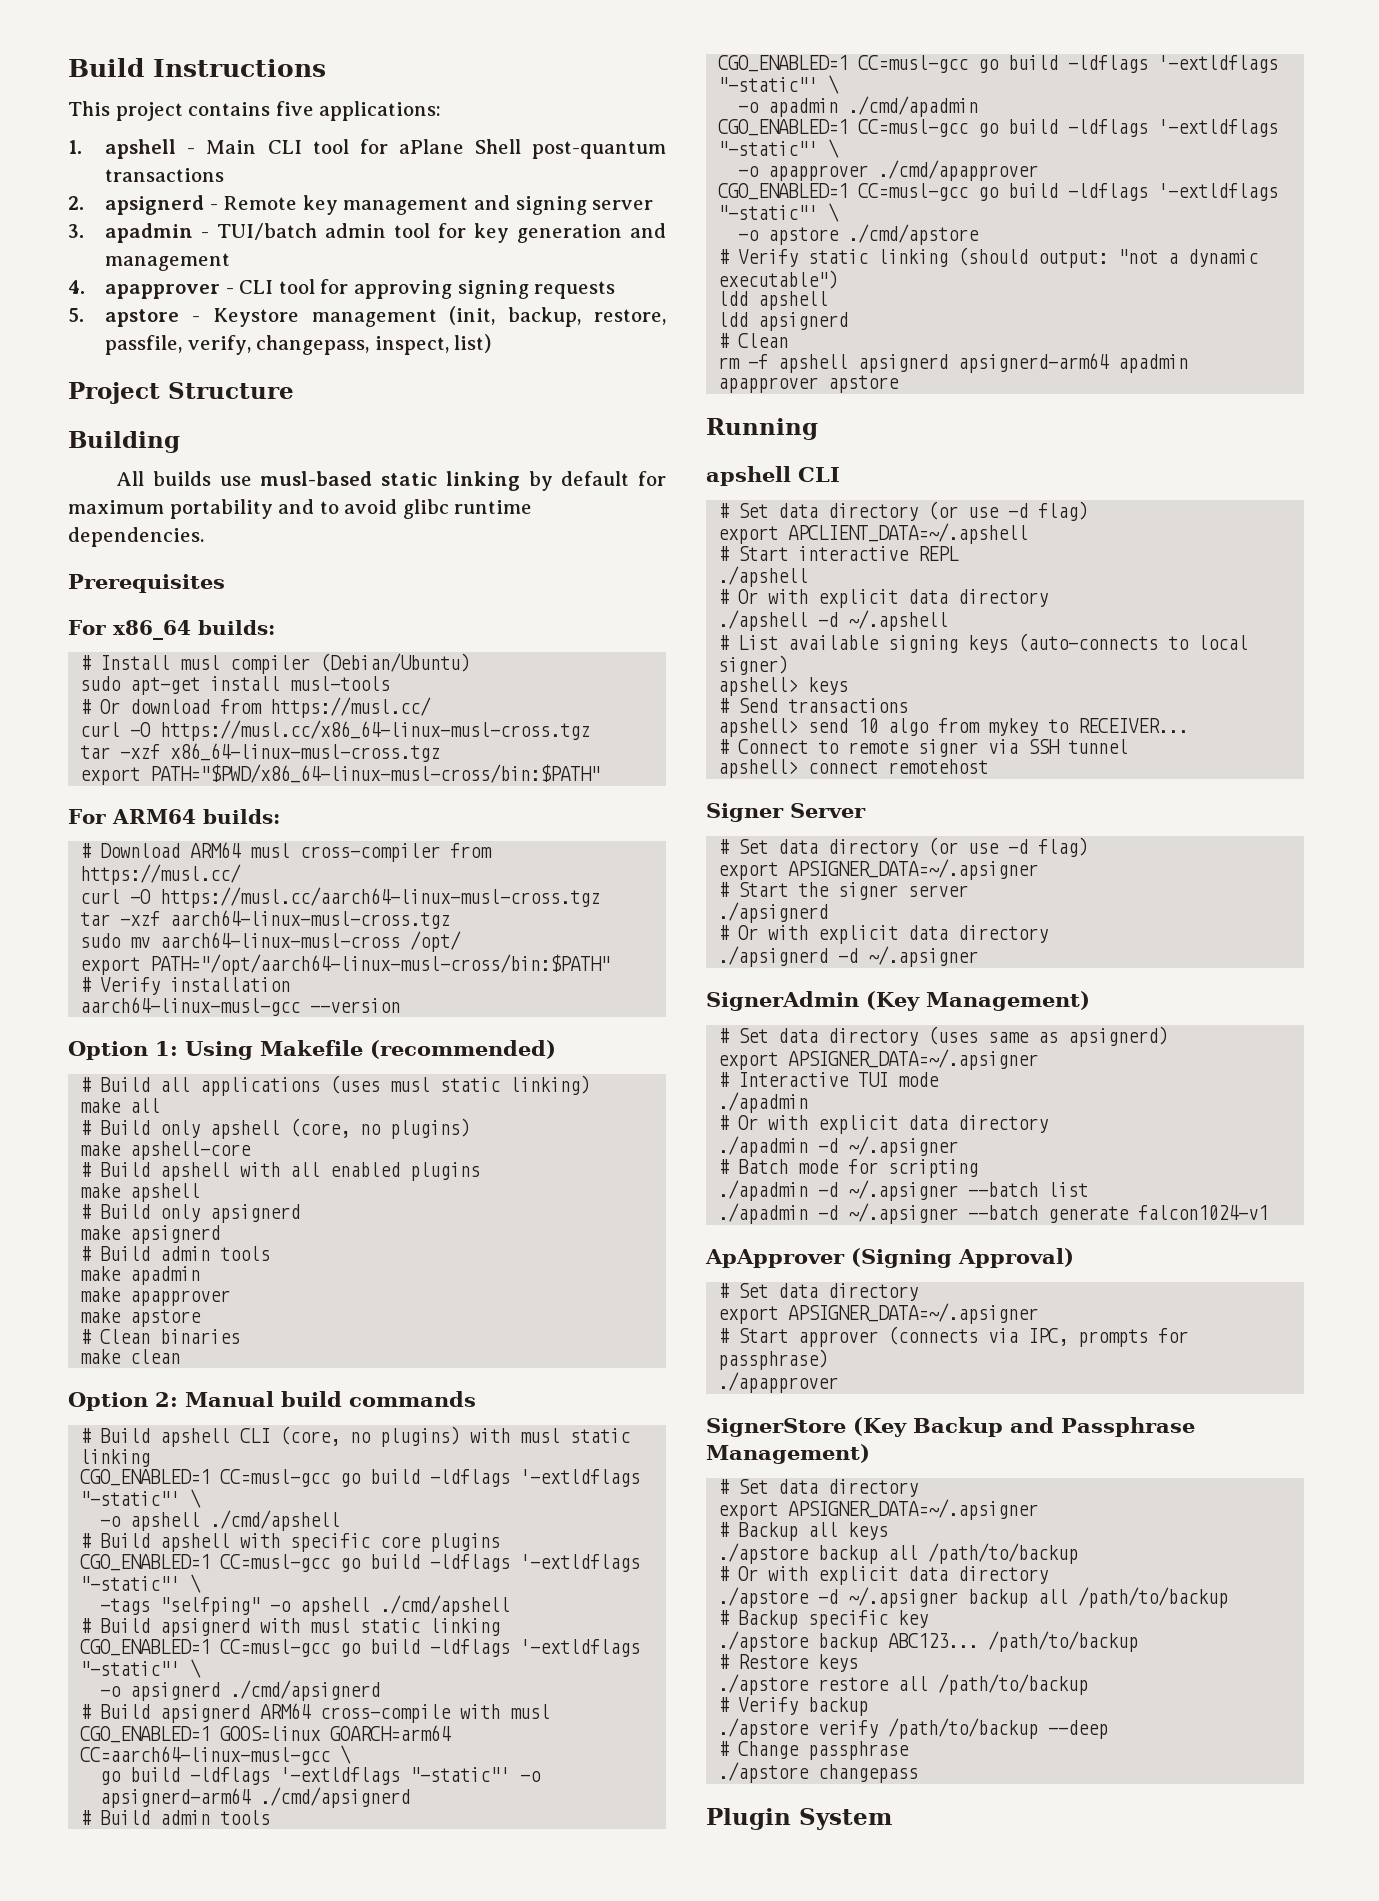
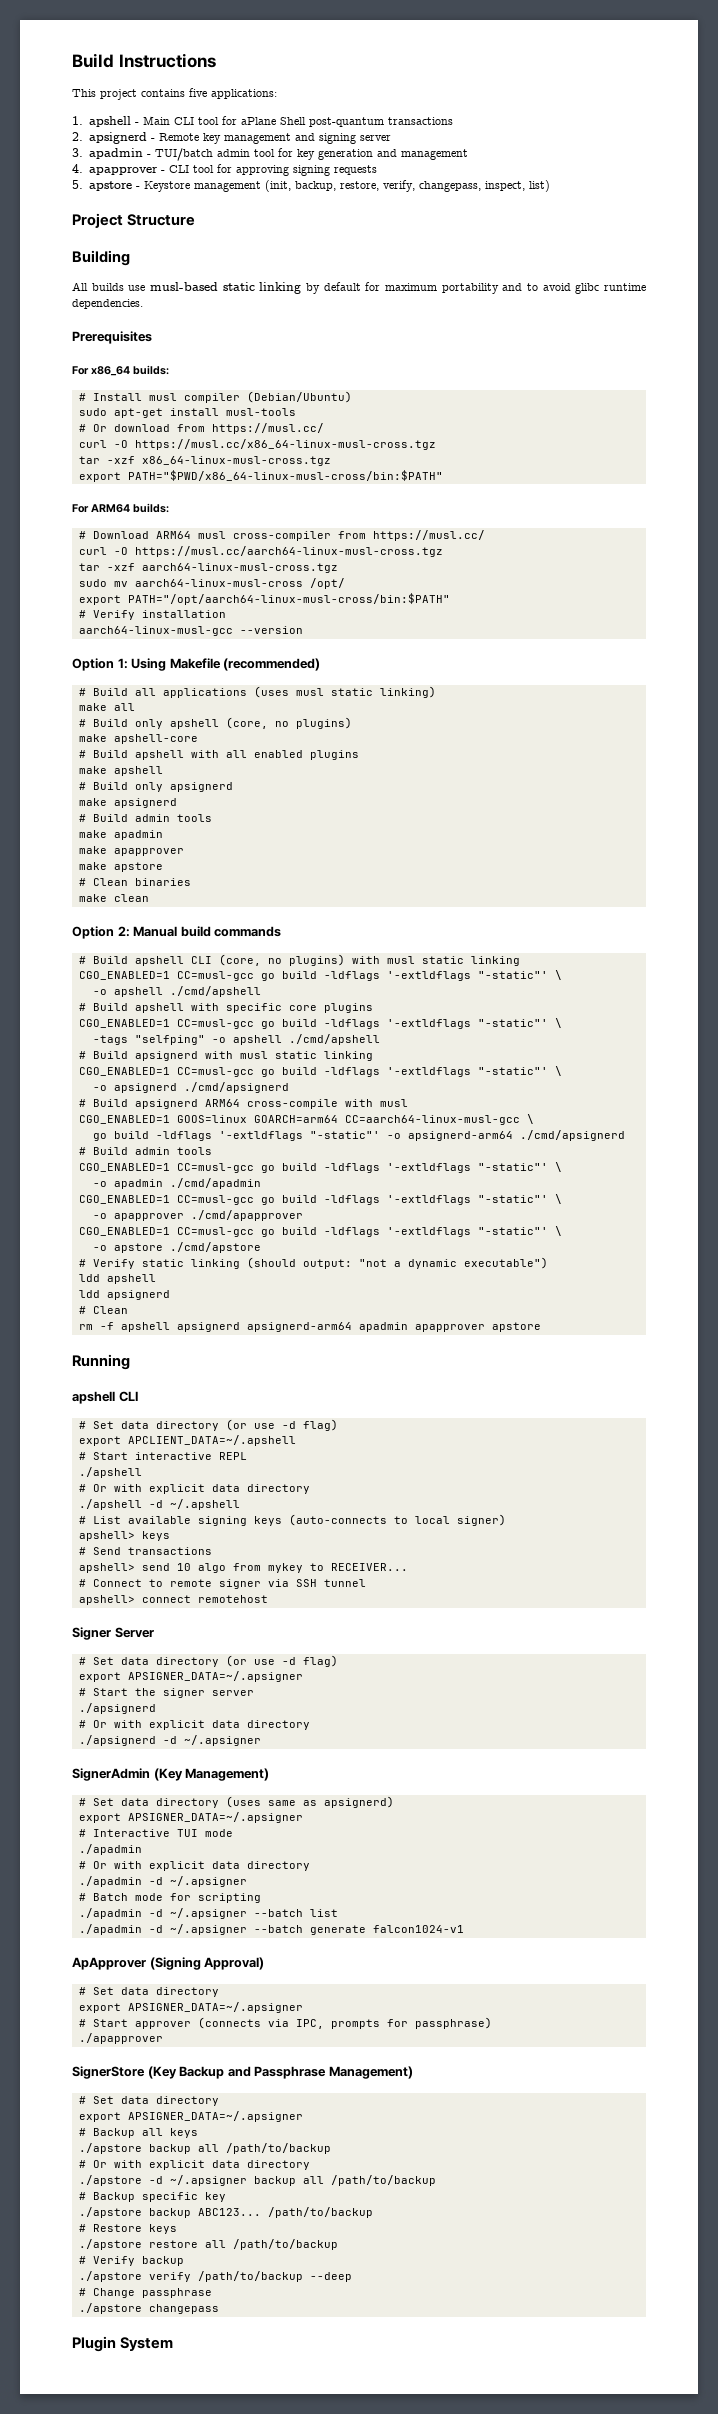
- 5. apstore - Keystore management (init, backup, restore, passfile, verify, changepass, inspect, list)
+ 5. apstore - Keystore management (init, backup, restore, verify, changepass, inspect, list)

